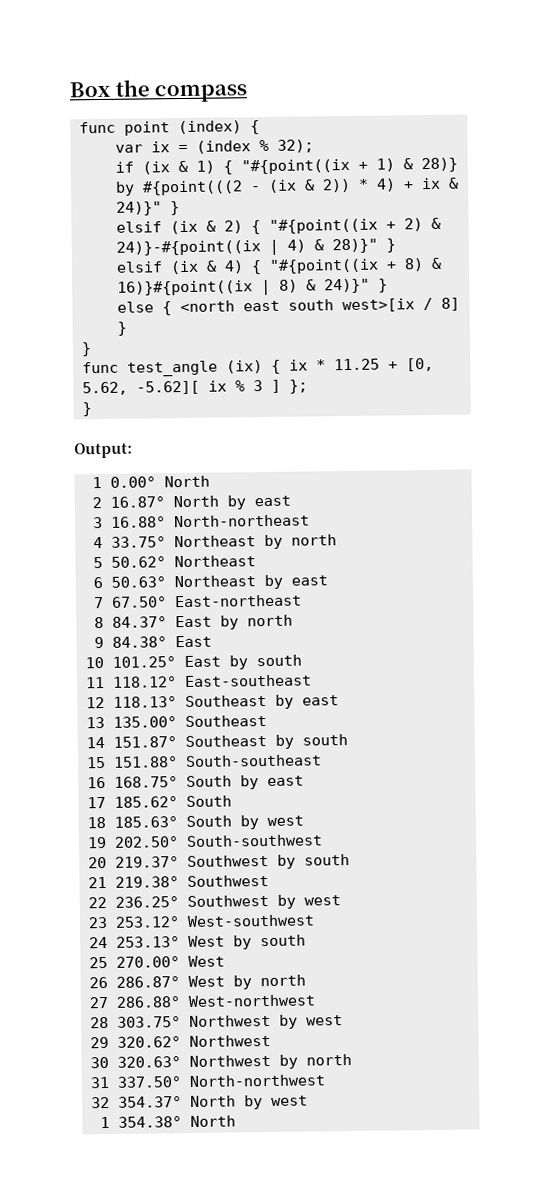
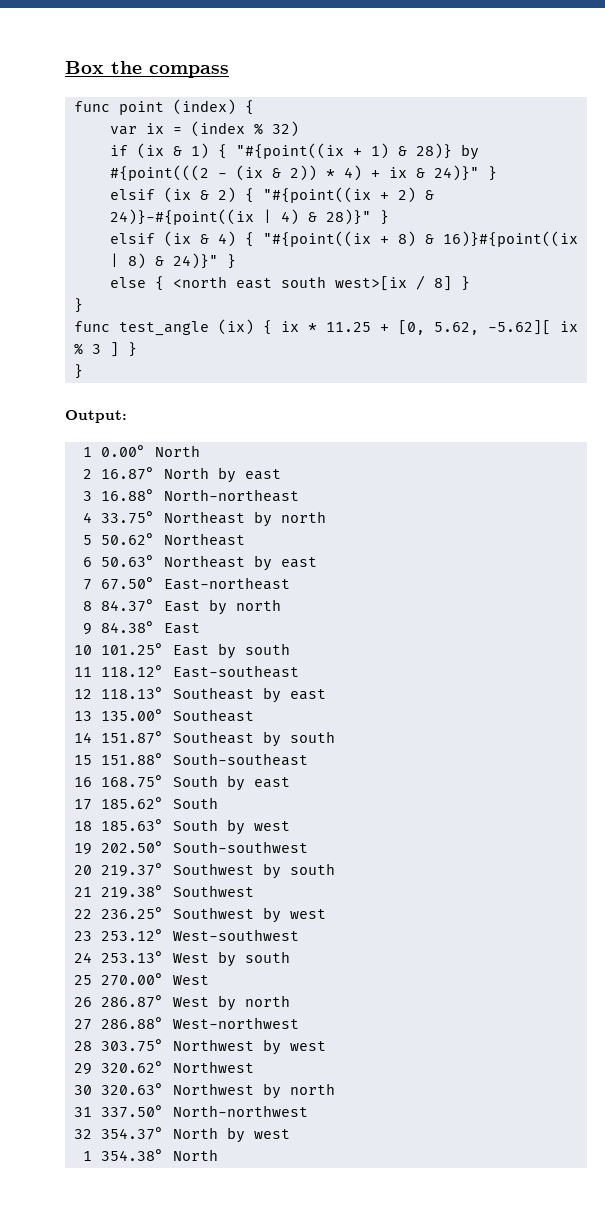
- var ix = (index % 32);
+ var ix = (index % 32)
- func test_angle (ix) { ix * 11.25 + [0, 5.62, -5.62][ ix % 3 ] };
+ func test_angle (ix) { ix * 11.25 + [0, 5.62, -5.62][ ix % 3 ] }

